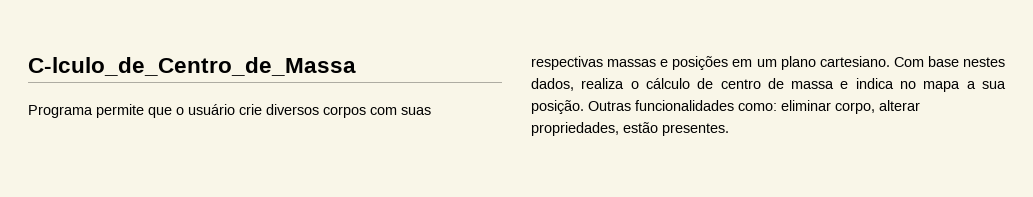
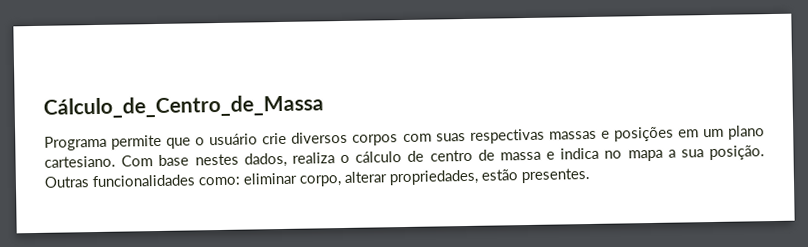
- C-lculo_de_Centro_de_Massa
+ Cálculo_de_Centro_de_Massa

